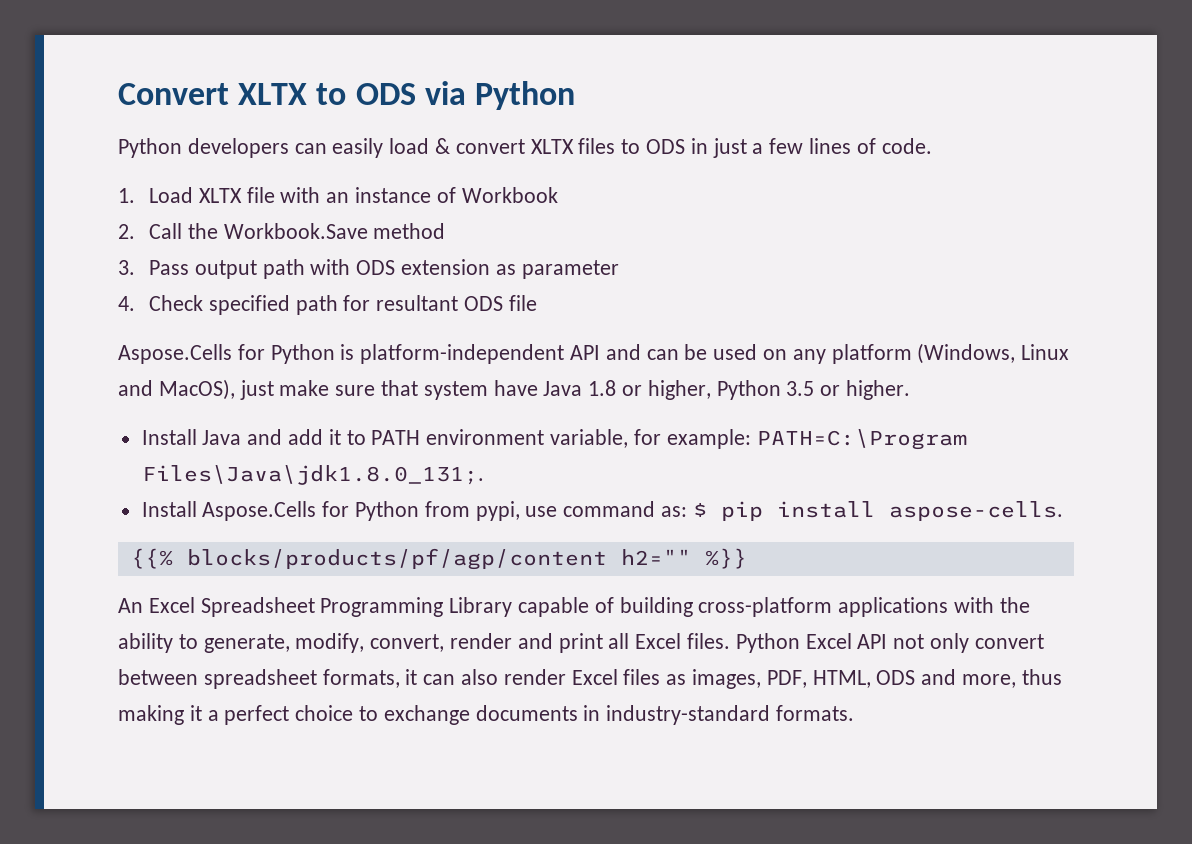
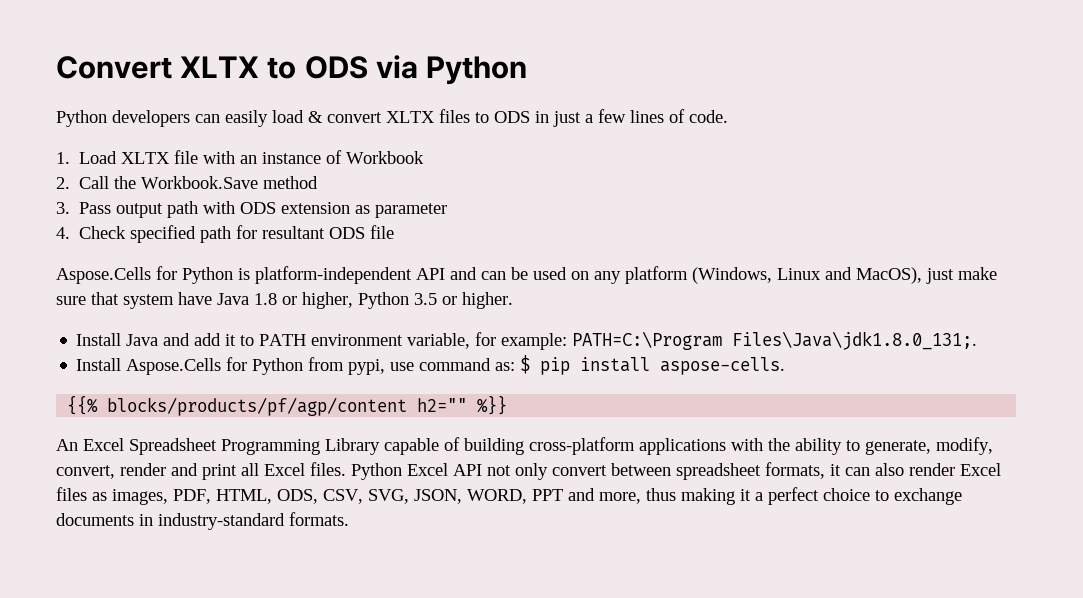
- Python Excel API not only convert between spreadsheet formats, it can also render Excel files as images, PDF, HTML, ODS and more, thus making it a perfect choice to exchange documents in industry-standard formats.
+ Python Excel API not only convert between spreadsheet formats, it can also render Excel files as images, PDF, HTML, ODS, CSV, SVG, JSON, WORD, PPT and more, thus making it a perfect choice to exchange documents in industry-standard formats.

